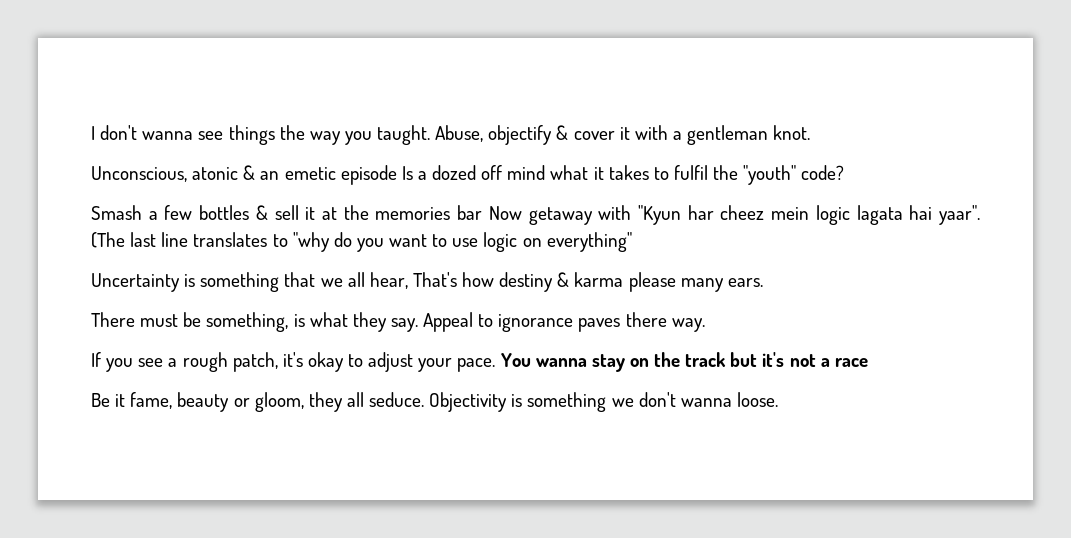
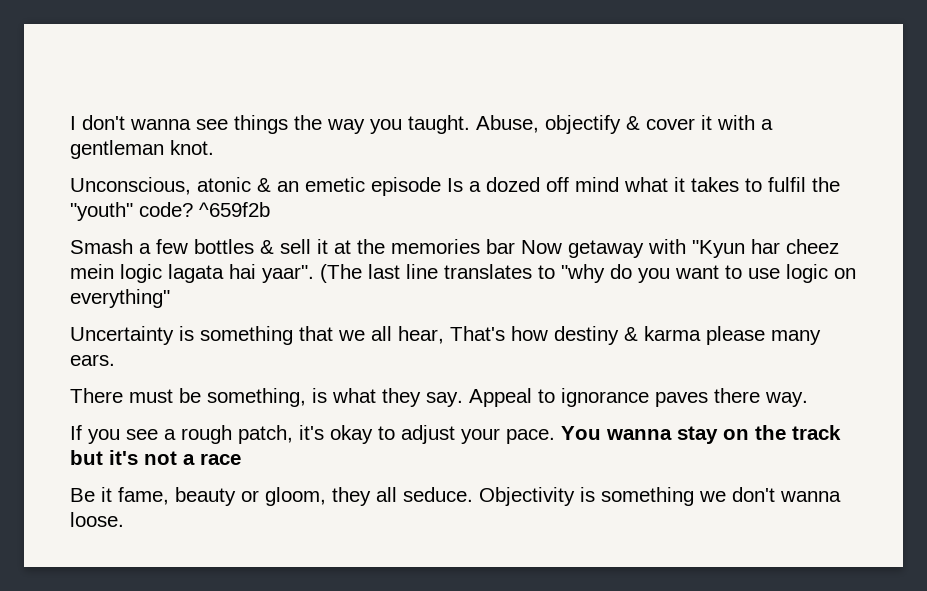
+ ^659f2b

